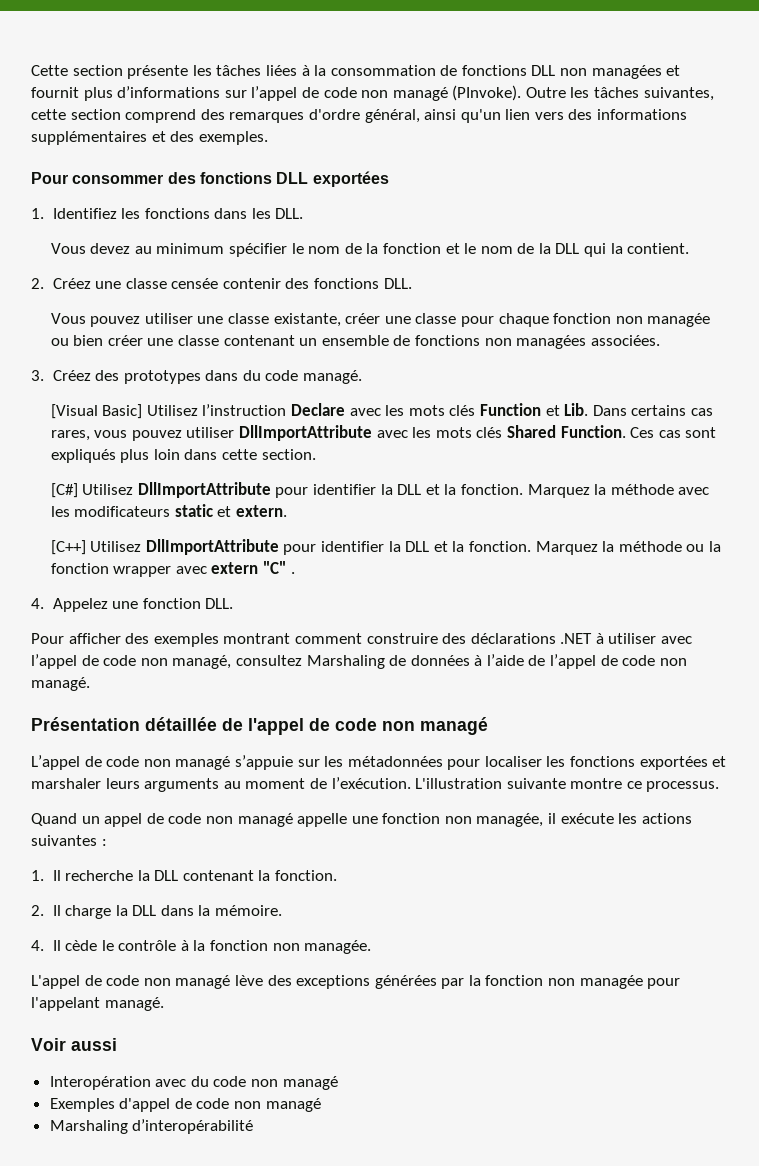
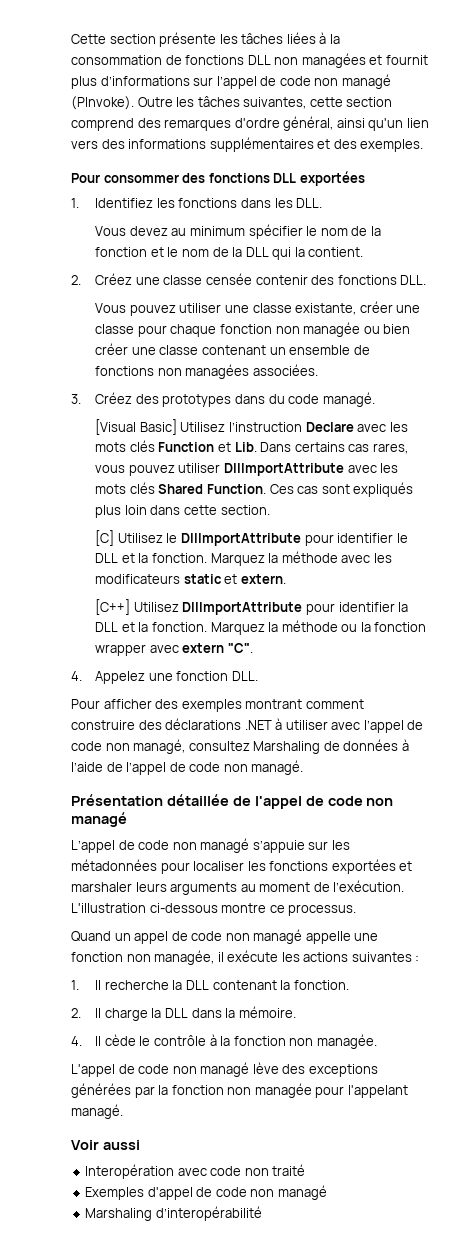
- [C#] Utilisez DllImportAttribute pour identifier la DLL et la fonction.
+ [C] Utilisez le DllImportAttribute pour identifier le DLL et la fonction.
- Marquez la méthode ou la fonction wrapper avec extern "C" .
+ Marquez la méthode ou la fonction wrapper avec extern "C".
- L'illustration suivante montre ce processus.
+ L'illustration ci-dessous montre ce processus.
- Interopération avec du code non managé
+ Interopération avec code non traité

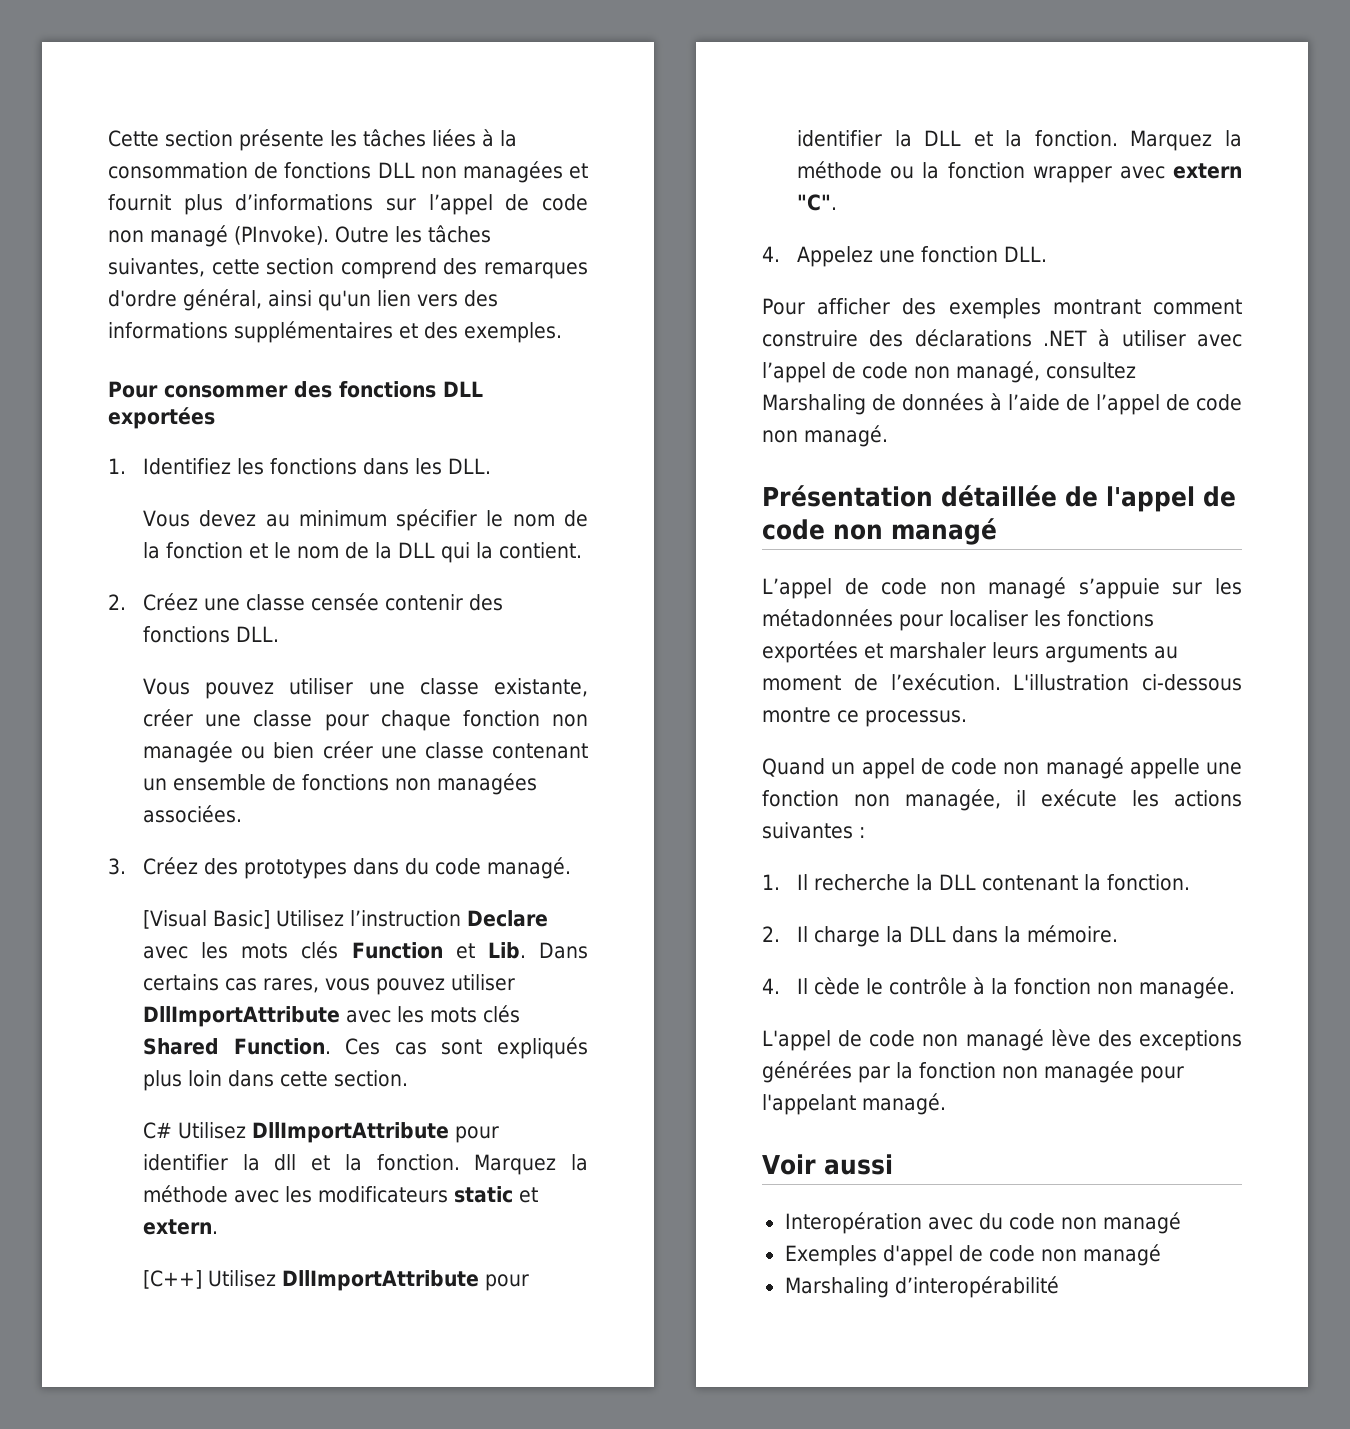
- [C] Utilisez le DllImportAttribute pour identifier le DLL et la fonction.
+ C# Utilisez DllImportAttribute pour identifier la dll et la fonction.
- Interopération avec code non traité
+ Interopération avec du code non managé

